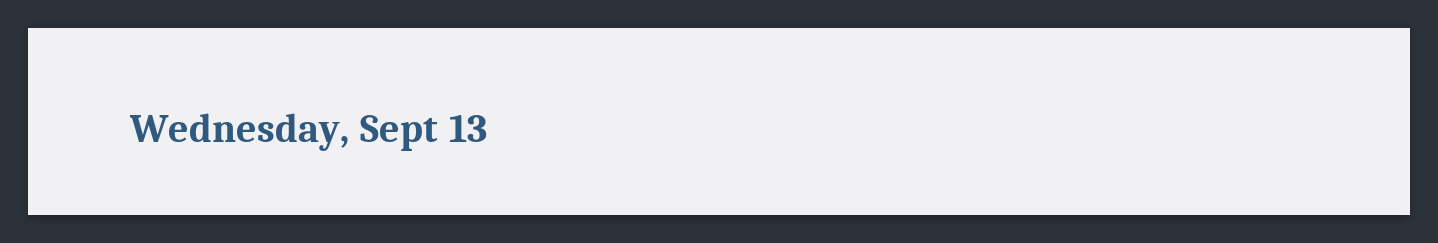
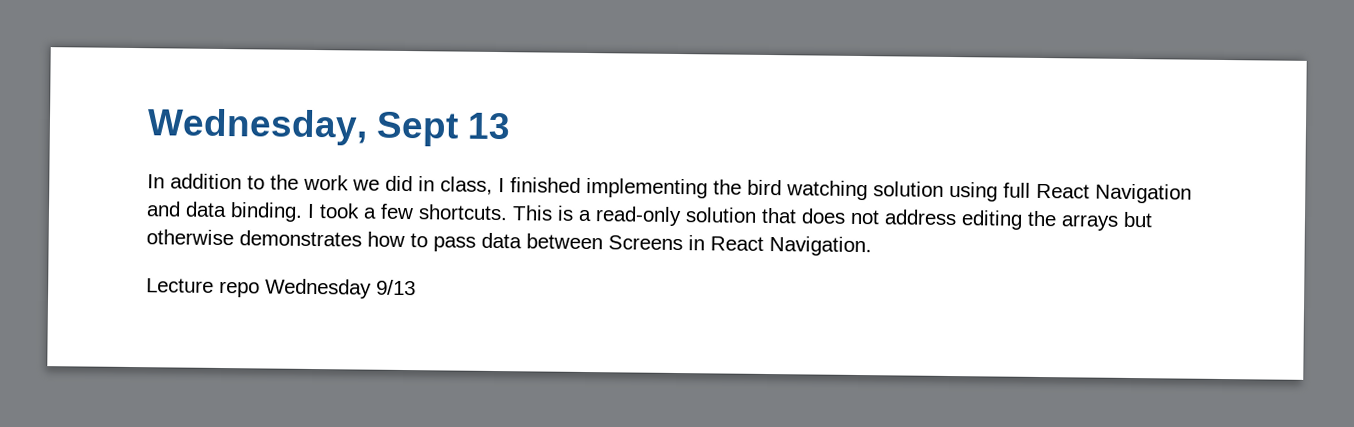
+ In addition to the work we did in class, I finished implementing the bird watching solution using full React Navigation and data binding. I took a few shortcuts. This is a read-only solution that does not address editing the arrays but otherwise demonstrates how to pass data between Screens in React Navigation.
+ Lecture repo Wednesday 9/13

